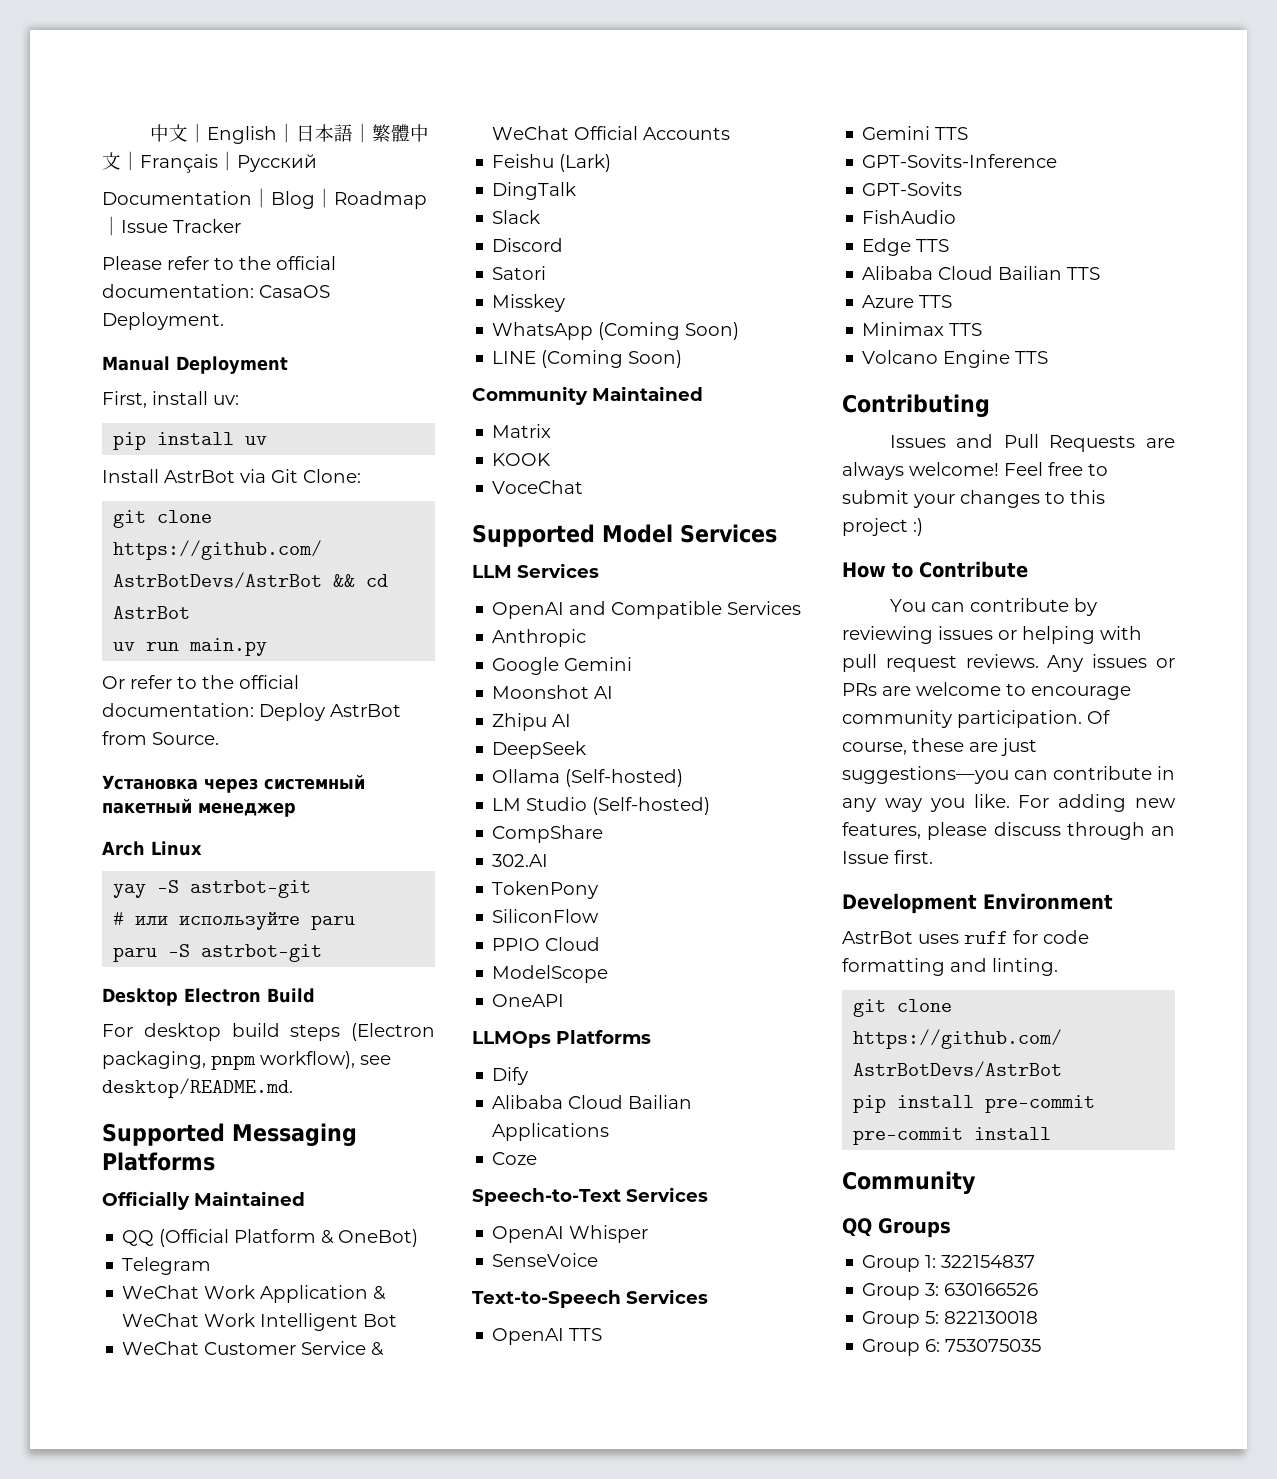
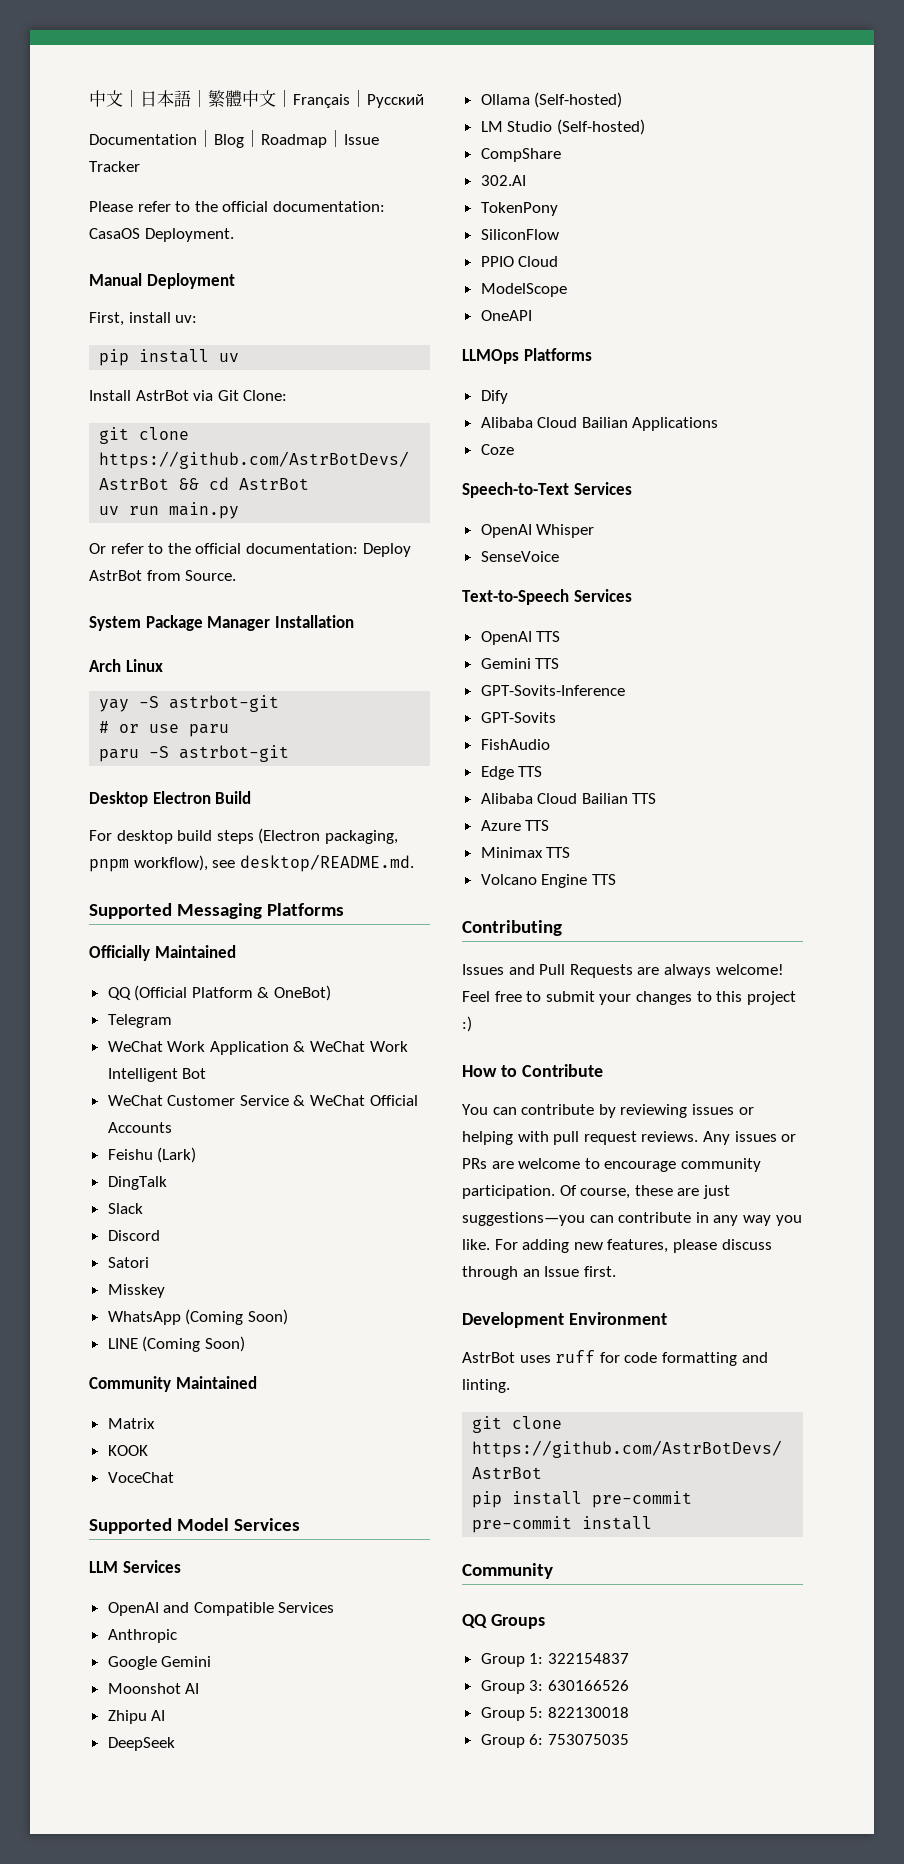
- 中文｜English｜日本語｜繁體中文｜Français｜Русский
+ 中文｜日本語｜繁體中文｜Français｜Русский
- Установка через системный пакетный менеджер
+ System Package Manager Installation
- # или используйте paru
+ # or use paru

